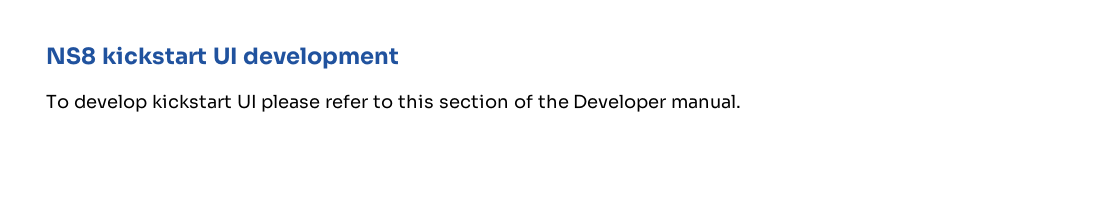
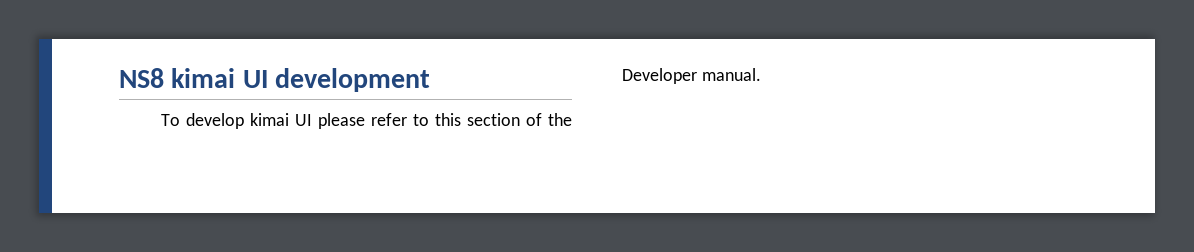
- NS8 kickstart UI development
+ NS8 kimai UI development
- To develop kickstart UI please refer to this section of the Developer manual.
+ To develop kimai UI please refer to this section of the Developer manual.

